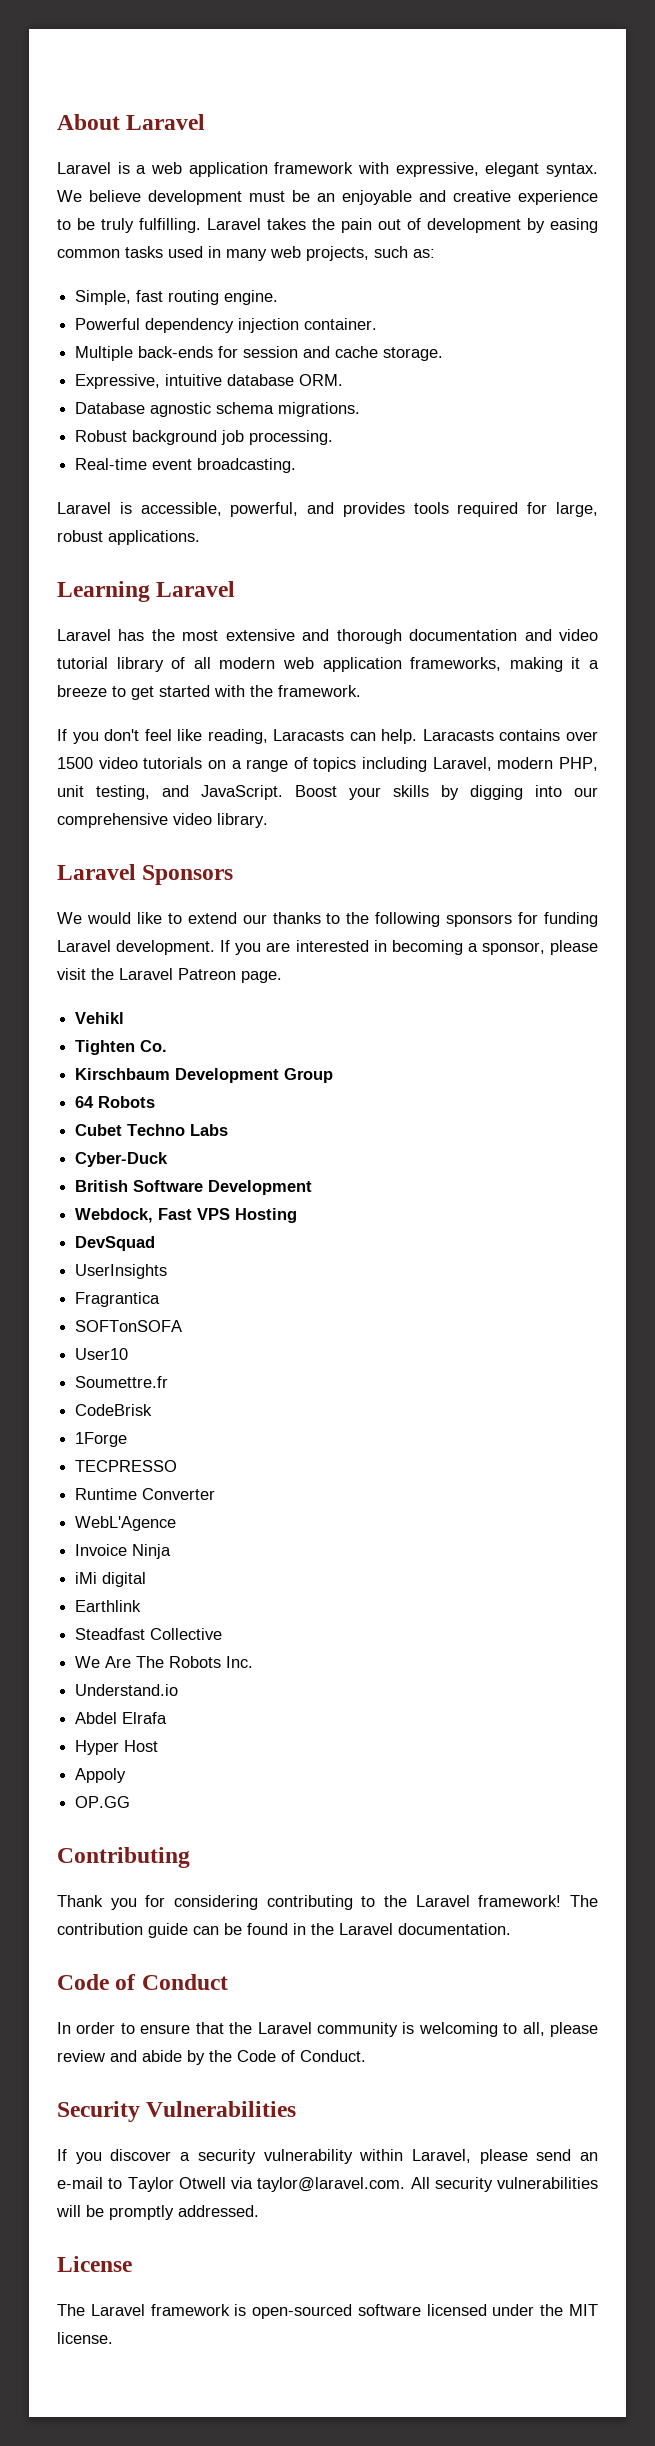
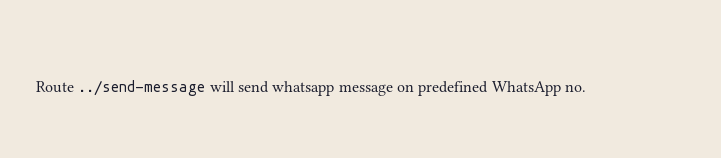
- About Laravel
- Laravel is a web application framework with expressive, elegant syntax. We believe development must be an enjoyable and creative experience to be truly fulfilling. Laravel takes the pain out of development by easing common tasks used in many web projects, such as:
- Simple, fast routing engine.
- Powerful dependency injection container.
- Multiple back-ends for session and cache storage.
- Expressive, intuitive database ORM.
- Database agnostic schema migrations.
- Robust background job processing.
- Real-time event broadcasting.
- Laravel is accessible, powerful, and provides tools required for large, robust applications.
- Learning Laravel
- Laravel has the most extensive and thorough documentation and video tutorial library of all modern web application frameworks, making it a breeze to get started with the framework.
- If you don't feel like reading, Laracasts can help. Laracasts contains over 1500 video tutorials on a range of topics including Laravel, modern PHP, unit testing, and JavaScript. Boost your skills by digging into our comprehensive video library.
- Laravel Sponsors
- We would like to extend our thanks to the following sponsors for funding Laravel development. If you are interested in becoming a sponsor, please visit the Laravel Patreon page.
- Vehikl
- Tighten Co.
- Kirschbaum Development Group
- 64 Robots
- Cubet Techno Labs
- Cyber-Duck
- British Software Development
- Webdock, Fast VPS Hosting
- DevSquad
- UserInsights
- Fragrantica
- SOFTonSOFA
- User10
- Soumettre.fr
- CodeBrisk
- 1Forge
- TECPRESSO
- Runtime Converter
- WebL'Agence
- Invoice Ninja
- iMi digital
- Earthlink
- Steadfast Collective
- We Are The Robots Inc.
- Understand.io
- Abdel Elrafa
- Hyper Host
- Appoly
- OP.GG
- Contributing
- Thank you for considering contributing to the Laravel framework! The contribution guide can be found in the Laravel documentation.
- Code of Conduct
- In order to ensure that the Laravel community is welcoming to all, please review and abide by the Code of Conduct.
- Security Vulnerabilities
- If you discover a security vulnerability within Laravel, please send an e-mail to Taylor Otwell via taylor@laravel.com. All security vulnerabilities will be promptly addressed.
- License
- The Laravel framework is open-sourced software licensed under the MIT license.
+ Route ../send-message will send whatsapp message on predefined WhatsApp no.

